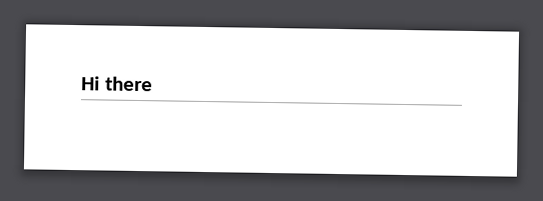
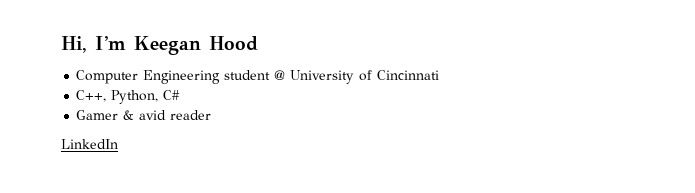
- Hi there
+ Hi, I’m Keegan Hood
+ Computer Engineering student @ University of Cincinnati
+ C++, Python, C#
+ Gamer & avid reader
+ LinkedIn

